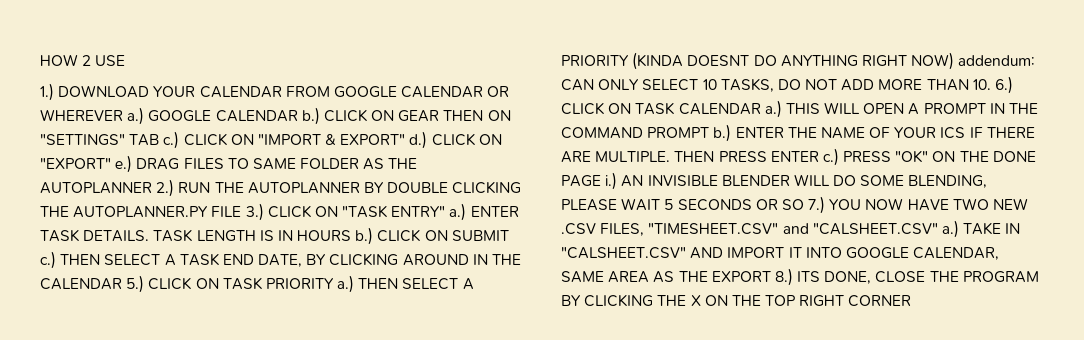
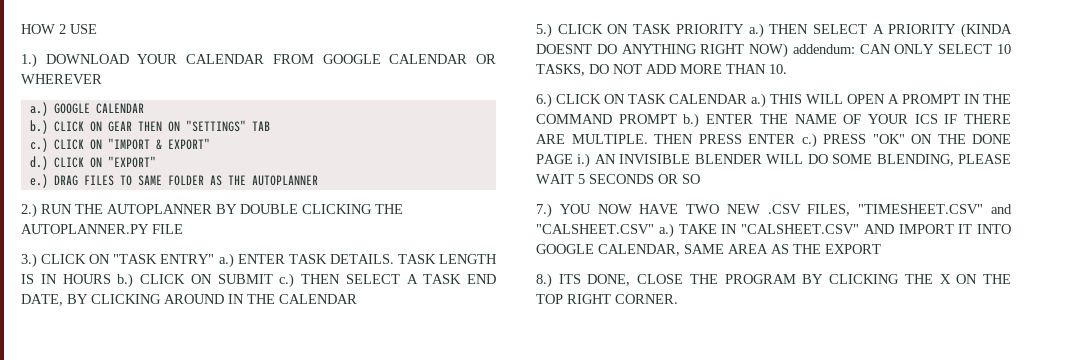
- 1.) DOWNLOAD YOUR CALENDAR FROM GOOGLE CALENDAR OR WHEREVER a.) GOOGLE CALENDAR b.)
+ 1.) DOWNLOAD YOUR CALENDAR FROM GOOGLE CALENDAR OR WHEREVER
+ a.) GOOGLE CALENDAR
+ b.)
- CLICK ON GEAR THEN ON "SETTINGS" TAB c.)
+ CLICK ON GEAR THEN ON "SETTINGS" TAB
+ c.)
- CLICK ON "IMPORT & EXPORT" d.)
+ CLICK ON "IMPORT & EXPORT"
+ d.)
- CLICK ON "EXPORT" e.)
+ CLICK ON "EXPORT"
+ e.)
- DRAG FILES TO SAME FOLDER AS THE AUTOPLANNER 2.) RUN THE AUTOPLANNER BY DOUBLE CLICKING THE AUTOPLANNER.PY FILE 3.) CLICK ON "TASK ENTRY" a.)
+ DRAG FILES TO SAME FOLDER AS THE AUTOPLANNER
+ 2.) RUN THE AUTOPLANNER BY DOUBLE CLICKING THE AUTOPLANNER.PY FILE
+ 3.) CLICK ON "TASK ENTRY" a.)
- THEN SELECT A TASK END DATE, BY CLICKING AROUND IN THE CALENDAR 5.) CLICK ON TASK PRIORITY a.)
+ THEN SELECT A TASK END DATE, BY CLICKING AROUND IN THE CALENDAR
+ 5.) CLICK ON TASK PRIORITY a.)
- THEN SELECT A PRIORITY (KINDA DOESNT DO ANYTHING RIGHT NOW) addendum: CAN ONLY SELECT 10 TASKS, DO NOT ADD MORE THAN 10. 6.) CLICK ON TASK CALENDAR a.)
+ THEN SELECT A PRIORITY (KINDA DOESNT DO ANYTHING RIGHT NOW) addendum: CAN ONLY SELECT 10 TASKS, DO NOT ADD MORE THAN 10.
+ 6.) CLICK ON TASK CALENDAR a.)
- AN INVISIBLE BLENDER WILL DO SOME BLENDING, PLEASE WAIT 5 SECONDS OR SO 7.) YOU NOW HAVE TWO NEW .CSV FILES, "TIMESHEET.CSV" and "CALSHEET.CSV" a.)
+ AN INVISIBLE BLENDER WILL DO SOME BLENDING, PLEASE WAIT 5 SECONDS OR SO
+ 7.) YOU NOW HAVE TWO NEW .CSV FILES, "TIMESHEET.CSV" and "CALSHEET.CSV" a.)
- TAKE IN "CALSHEET.CSV" AND IMPORT IT INTO GOOGLE CALENDAR, SAME AREA AS THE EXPORT 8.) ITS DONE, CLOSE THE PROGRAM BY CLICKING THE X ON THE TOP RIGHT CORNER
+ TAKE IN "CALSHEET.CSV" AND IMPORT IT INTO GOOGLE CALENDAR, SAME AREA AS THE EXPORT
+ 8.) ITS DONE, CLOSE THE PROGRAM BY CLICKING THE X ON THE TOP RIGHT CORNER.

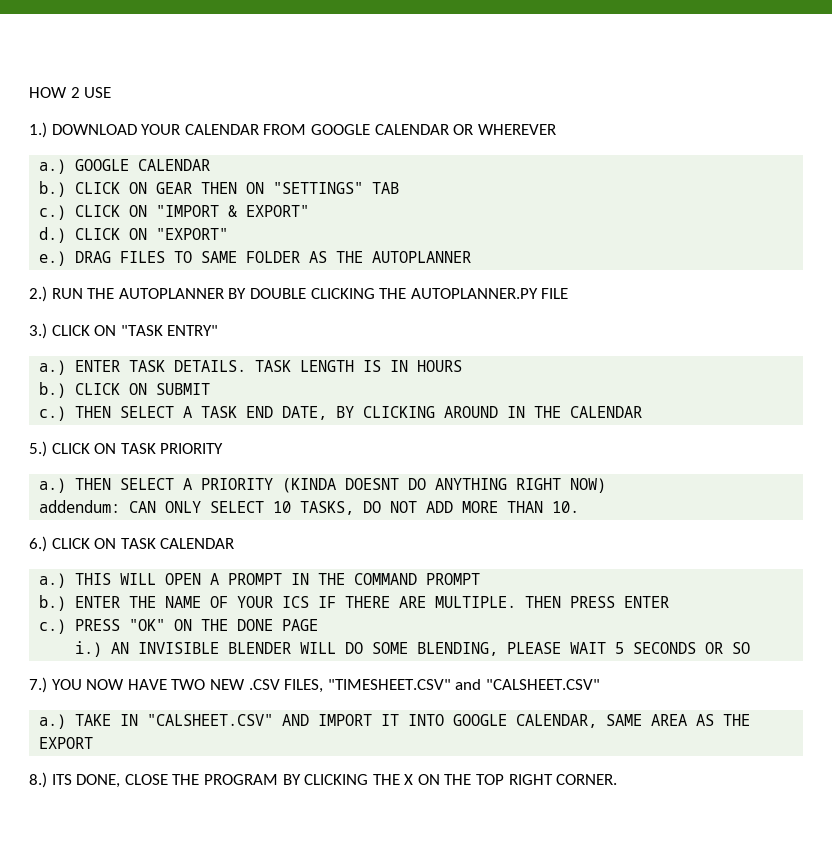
- 3.) CLICK ON "TASK ENTRY" a.)
+ 3.) CLICK ON "TASK ENTRY"
+ a.)
- TASK LENGTH IS IN HOURS b.)
+ TASK LENGTH IS IN HOURS
+ b.)
- CLICK ON SUBMIT c.)
+ CLICK ON SUBMIT
+ c.)
- 5.) CLICK ON TASK PRIORITY a.)
+ 5.) CLICK ON TASK PRIORITY
+ a.)
- THEN SELECT A PRIORITY (KINDA DOESNT DO ANYTHING RIGHT NOW) addendum: CAN ONLY SELECT 10 TASKS, DO NOT ADD MORE THAN 10.
+ THEN SELECT A PRIORITY (KINDA DOESNT DO ANYTHING RIGHT NOW)
+ addendum: CAN ONLY SELECT 10 TASKS, DO NOT ADD MORE THAN 10.
- 6.) CLICK ON TASK CALENDAR a.)
+ 6.) CLICK ON TASK CALENDAR
+ a.)
- THIS WILL OPEN A PROMPT IN THE COMMAND PROMPT b.)
+ THIS WILL OPEN A PROMPT IN THE COMMAND PROMPT
+ b.)
- THEN PRESS ENTER c.)
+ THEN PRESS ENTER
+ c.)
- PRESS "OK" ON THE DONE PAGE i.)
+ PRESS "OK" ON THE DONE PAGE
+ i.)
- 7.) YOU NOW HAVE TWO NEW .CSV FILES, "TIMESHEET.CSV" and "CALSHEET.CSV" a.)
+ 7.) YOU NOW HAVE TWO NEW .CSV FILES, "TIMESHEET.CSV" and "CALSHEET.CSV"
+ a.)

